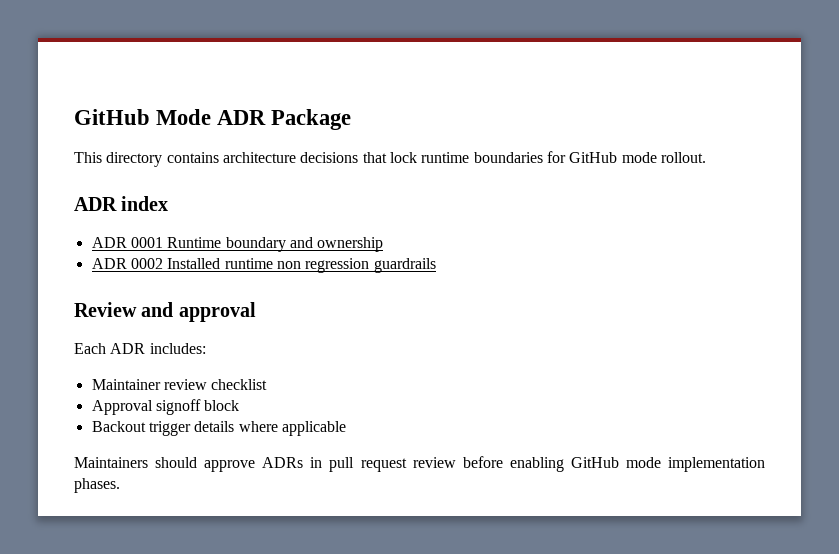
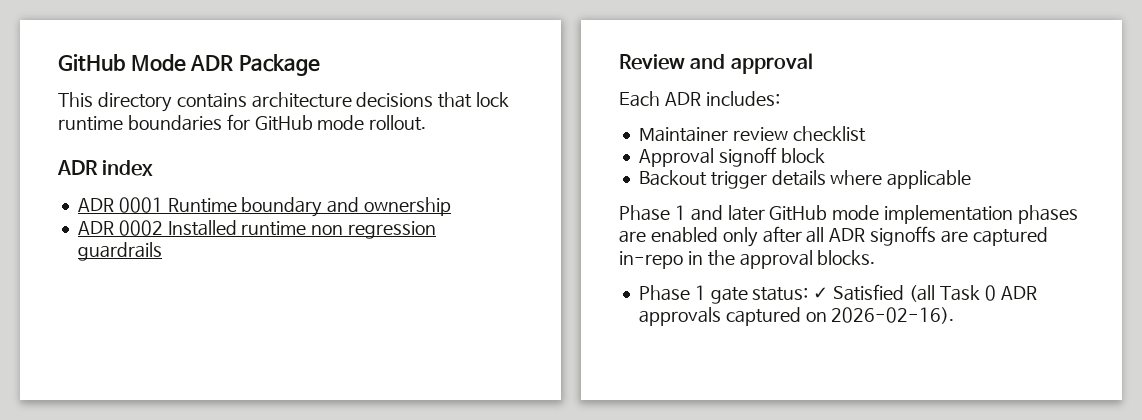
- Maintainers should approve ADRs in pull request review before enabling GitHub mode implementation phases.
+ Phase 1 and later GitHub mode implementation phases are enabled only after all ADR signoffs are captured in-repo in the approval blocks.
+ Phase 1 gate status: ✓ Satisfied (all Task 0 ADR approvals captured on 2026-02-16).

